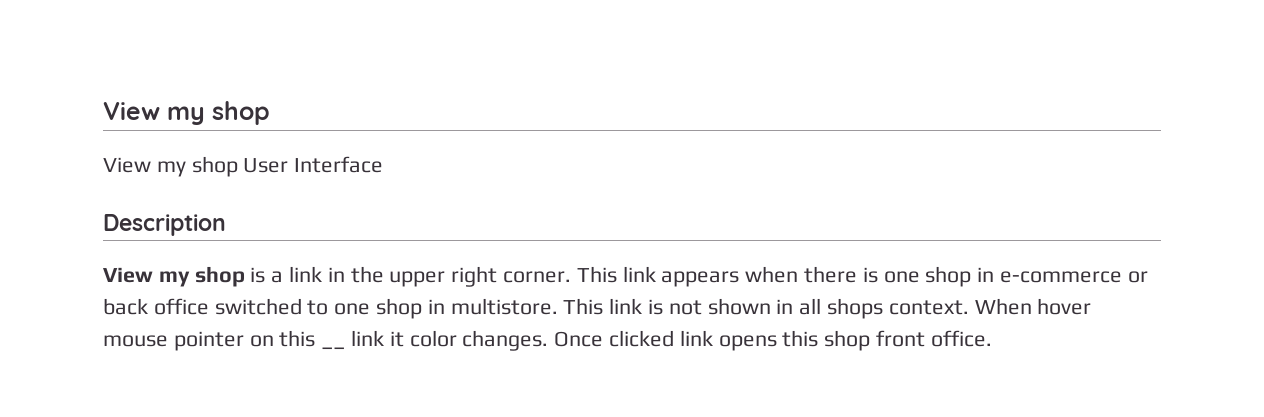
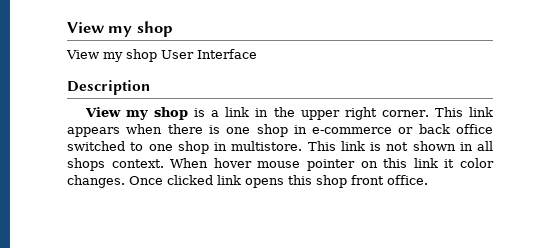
- When hover mouse pointer on this __ link it color changes.
+ When hover mouse pointer on this link it color changes.

